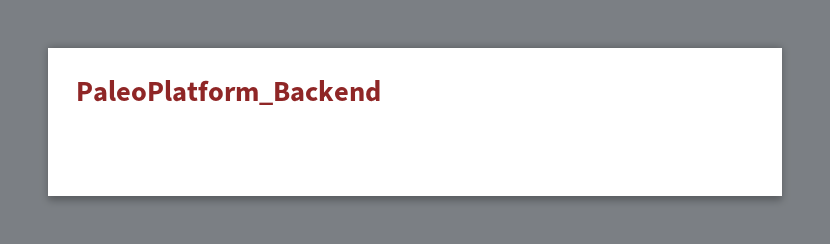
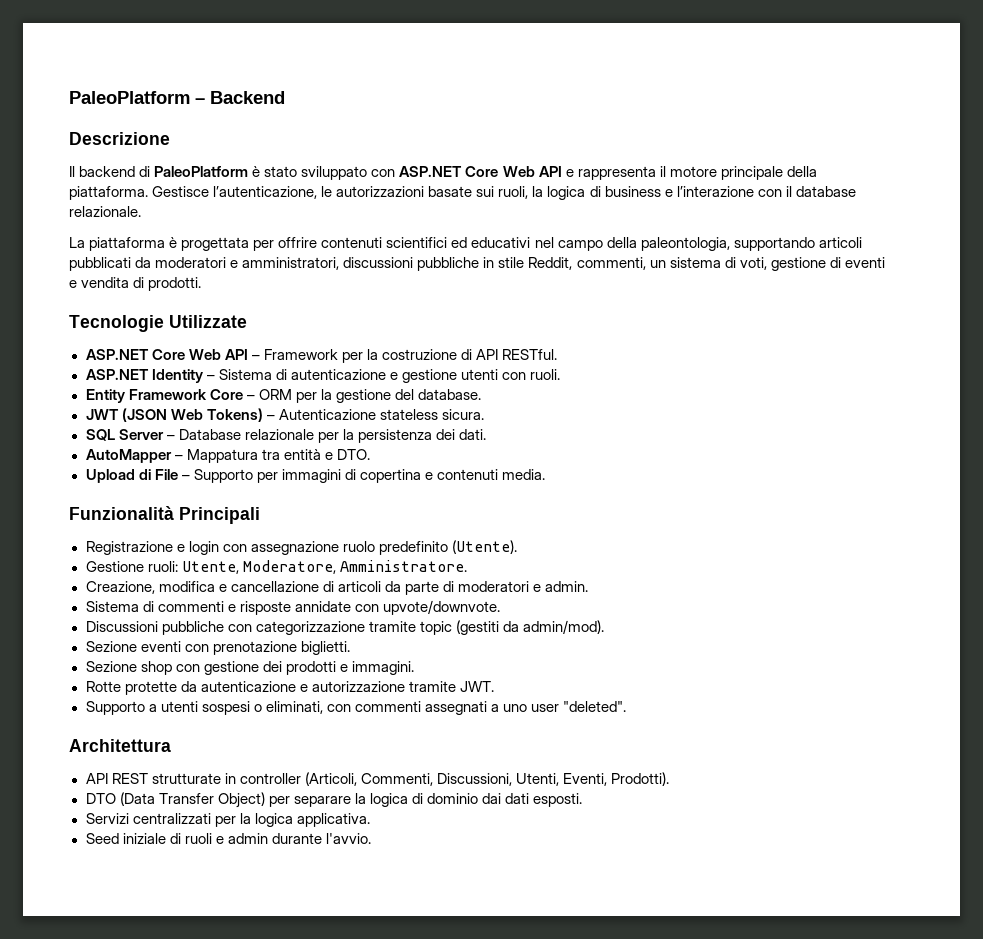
- PaleoPlatform_Backend
+ PaleoPlatform – Backend
+ Descrizione
+ Il backend di PaleoPlatform è stato sviluppato con ASP.NET Core Web API e rappresenta il motore principale della piattaforma. Gestisce l’autenticazione, le autorizzazioni basate sui ruoli, la logica di business e l’interazione con il database relazionale.
+ La piattaforma è progettata per offrire contenuti scientifici ed educativi nel campo della paleontologia, supportando articoli pubblicati da moderatori e amministratori, discussioni pubbliche in stile Reddit, commenti, un sistema di voti, gestione di eventi e vendita di prodotti.
+ Tecnologie Utilizzate
+ ASP.NET Core Web API – Framework per la costruzione di API RESTful.
+ ASP.NET Identity – Sistema di autenticazione e gestione utenti con ruoli.
+ Entity Framework Core – ORM per la gestione del database.
+ JWT (JSON Web Tokens) – Autenticazione stateless sicura.
+ SQL Server – Database relazionale per la persistenza dei dati.
+ AutoMapper – Mappatura tra entità e DTO.
+ Upload di File – Supporto per immagini di copertina e contenuti media.
+ Funzionalità Principali
+ Registrazione e login con assegnazione ruolo predefinito (Utente).
+ Gestione ruoli: Utente, Moderatore, Amministratore.
+ Creazione, modifica e cancellazione di articoli da parte di moderatori e admin.
+ Sistema di commenti e risposte annidate con upvote/downvote.
+ Discussioni pubbliche con categorizzazione tramite topic (gestiti da admin/mod).
+ Sezione eventi con prenotazione biglietti.
+ Sezione shop con gestione dei prodotti e immagini.
+ Rotte protette da autenticazione e autorizzazione tramite JWT.
+ Supporto a utenti sospesi o eliminati, con commenti assegnati a uno user "deleted".
+ Architettura
+ API REST strutturate in controller (Articoli, Commenti, Discussioni, Utenti, Eventi, Prodotti).
+ DTO (Data Transfer Object) per separare la logica di dominio dai dati esposti.
+ Servizi centralizzati per la logica applicativa.
+ Seed iniziale di ruoli e admin durante l'avvio.

